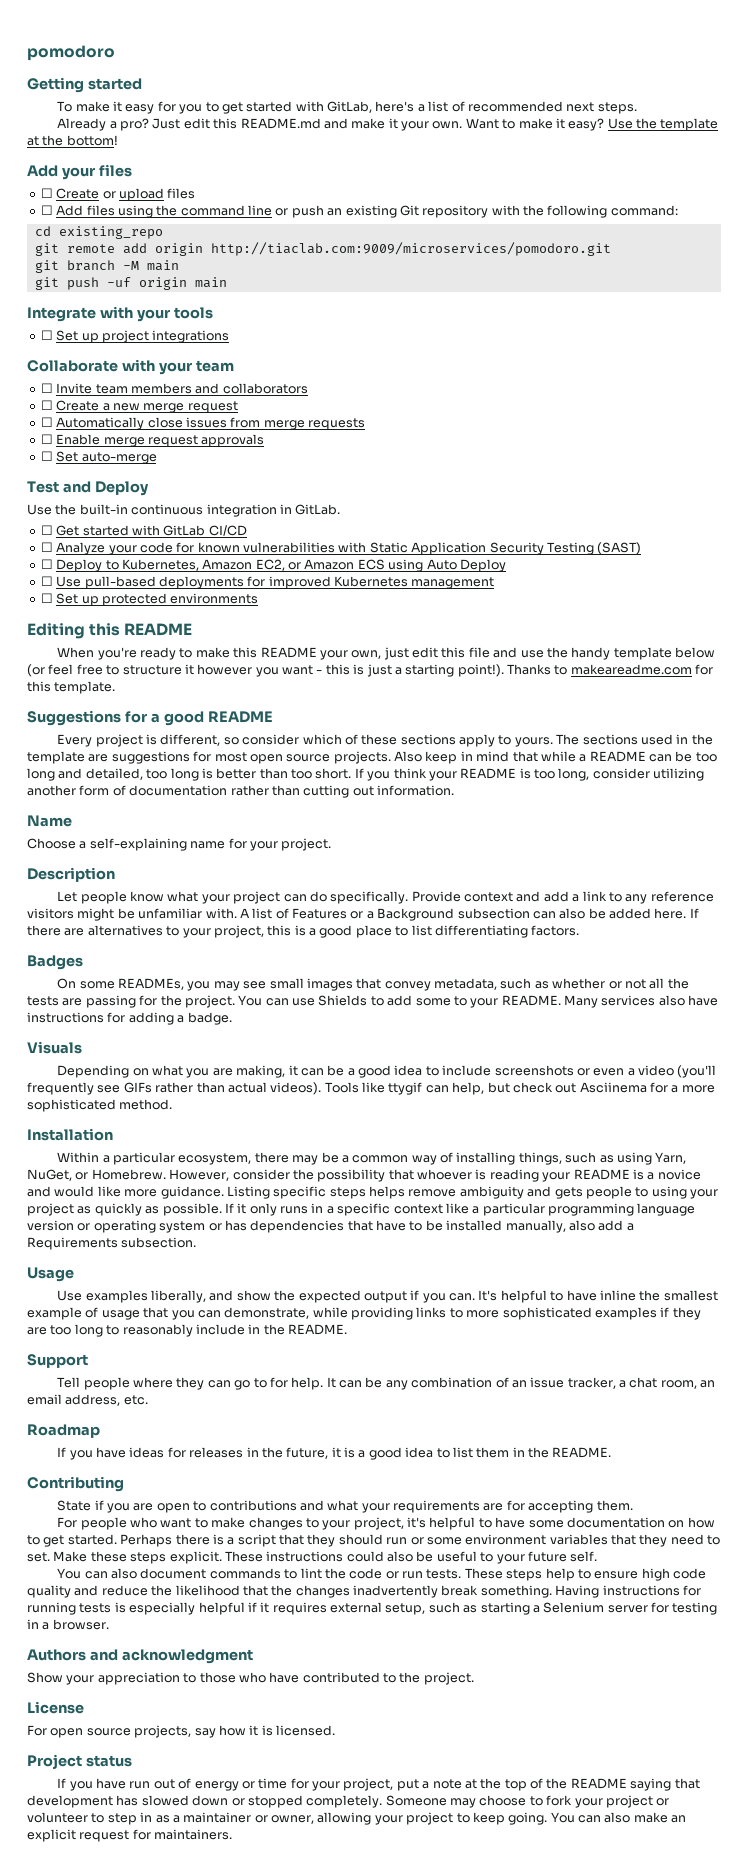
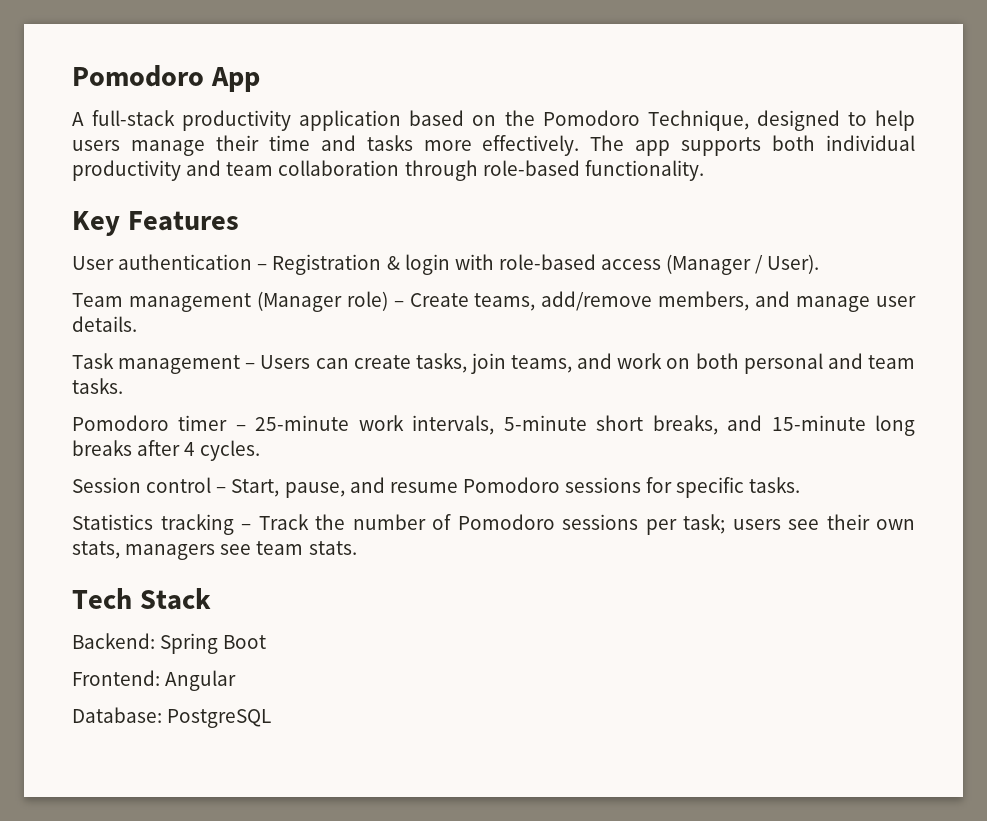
- pomodoro
- Getting started
- To make it easy for you to get started with GitLab, here's a list of recommended next steps.
- Already a pro? Just edit this README.md and make it your own. Want to make it easy? Use the template at the bottom!
- Add your files
- ☐ Create or upload files
- ☐ Add files using the command line or push an existing Git repository with the following command:
- cd existing_repo
- git remote add origin http://tiaclab.com:9009/microservices/pomodoro.git
- git branch -M main
- git push -uf origin main
- Integrate with your tools
- ☐ Set up project integrations
- Collaborate with your team
- ☐ Invite team members and collaborators
- ☐ Create a new merge request
- ☐ Automatically close issues from merge requests
- ☐ Enable merge request approvals
- ☐ Set auto-merge
- Test and Deploy
- Use the built-in continuous integration in GitLab.
- ☐ Get started with GitLab CI/CD
- ☐ Analyze your code for known vulnerabilities with Static Application Security Testing (SAST)
- ☐ Deploy to Kubernetes, Amazon EC2, or Amazon ECS using Auto Deploy
- ☐ Use pull-based deployments for improved Kubernetes management
- ☐ Set up protected environments
- Editing this README
- When you're ready to make this README your own, just edit this file and use the handy template below (or feel free to structure it however you want - this is just a starting point!). Thanks to makeareadme.com for this template.
- Suggestions for a good README
- Every project is different, so consider which of these sections apply to yours. The sections used in the template are suggestions for most open source projects. Also keep in mind that while a README can be too long and detailed, too long is better than too short. If you think your README is too long, consider utilizing another form of documentation rather than cutting out information.
- Name
- Choose a self-explaining name for your project.
- Description
- Let people know what your project can do specifically. Provide context and add a link to any reference visitors might be unfamiliar with. A list of Features or a Background subsection can also be added here. If there are alternatives to your project, this is a good place to list differentiating factors.
- Badges
- On some READMEs, you may see small images that convey metadata, such as whether or not all the tests are passing for the project. You can use Shields to add some to your README. Many services also have instructions for adding a badge.
- Visuals
- Depending on what you are making, it can be a good idea to include screenshots or even a video (you'll frequently see GIFs rather than actual videos). Tools like ttygif can help, but check out Asciinema for a more sophisticated method.
- Installation
- Within a particular ecosystem, there may be a common way of installing things, such as using Yarn, NuGet, or Homebrew. However, consider the possibility that whoever is reading your README is a novice and would like more guidance. Listing specific steps helps remove ambiguity and gets people to using your project as quickly as possible. If it only runs in a specific context like a particular programming language version or operating system or has dependencies that have to be installed manually, also add a Requirements subsection.
- Usage
- Use examples liberally, and show the expected output if you can. It's helpful to have inline the smallest example of usage that you can demonstrate, while providing links to more sophisticated examples if they are too long to reasonably include in the README.
- Support
- Tell people where they can go to for help. It can be any combination of an issue tracker, a chat room, an email address, etc.
- Roadmap
- If you have ideas for releases in the future, it is a good idea to list them in the README.
- Contributing
- State if you are open to contributions and what your requirements are for accepting them.
- For people who want to make changes to your project, it's helpful to have some documentation on how to get started. Perhaps there is a script that they should run or some environment variables that they need to set. Make these steps explicit. These instructions could also be useful to your future self.
- You can also document commands to lint the code or run tests. These steps help to ensure high code quality and reduce the likelihood that the changes inadvertently break something. Having instructions for running tests is especially helpful if it requires external setup, such as starting a Selenium server for testing in a browser.
- Authors and acknowledgment
- Show your appreciation to those who have contributed to the project.
- License
- For open source projects, say how it is licensed.
- Project status
- If you have run out of energy or time for your project, put a note at the top of the README saying that development has slowed down or stopped completely. Someone may choose to fork your project or volunteer to step in as a maintainer or owner, allowing your project to keep going. You can also make an explicit request for maintainers.
+ Pomodoro App
+ A full-stack productivity application based on the Pomodoro Technique, designed to help users manage their time and tasks more effectively. The app supports both individual productivity and team collaboration through role-based functionality.
+ Key Features
+ User authentication – Registration & login with role-based access (Manager / User).
+ Team management (Manager role) – Create teams, add/remove members, and manage user details.
+ Task management – Users can create tasks, join teams, and work on both personal and team tasks.
+ Pomodoro timer – 25-minute work intervals, 5-minute short breaks, and 15-minute long breaks after 4 cycles.
+ Session control – Start, pause, and resume Pomodoro sessions for specific tasks.
+ Statistics tracking – Track the number of Pomodoro sessions per task; users see their own stats, managers see team stats.
+ Tech Stack
+ Backend: Spring Boot
+ Frontend: Angular
+ Database: PostgreSQL

